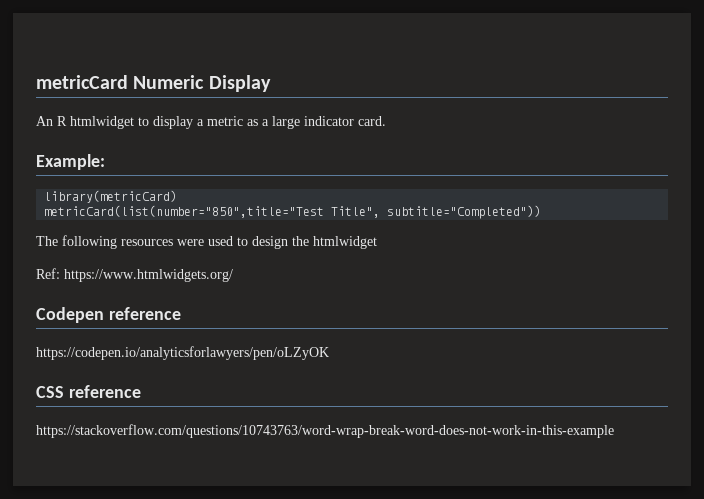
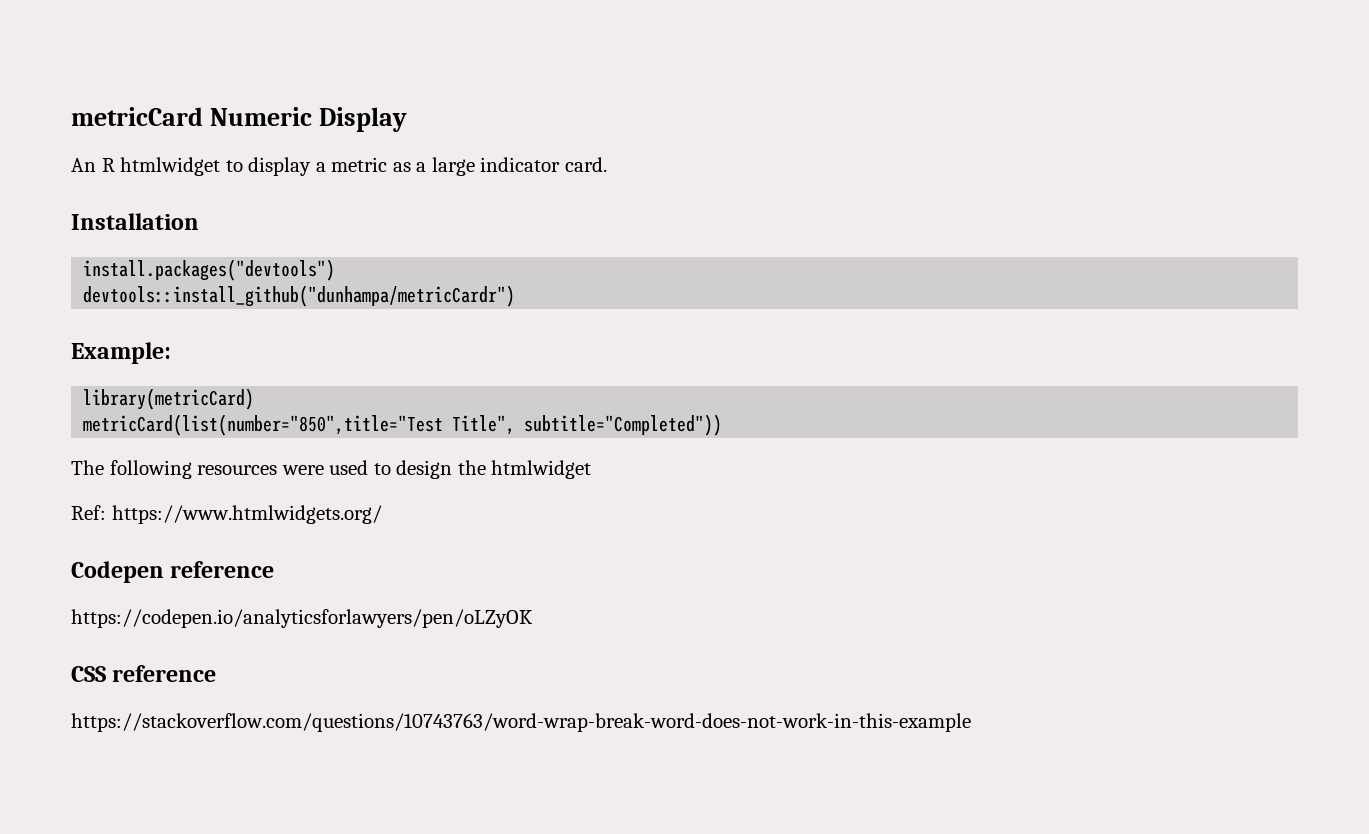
+ Installation
+ install.packages("devtools")
+ devtools::install_github("dunhampa/metricCardr")

